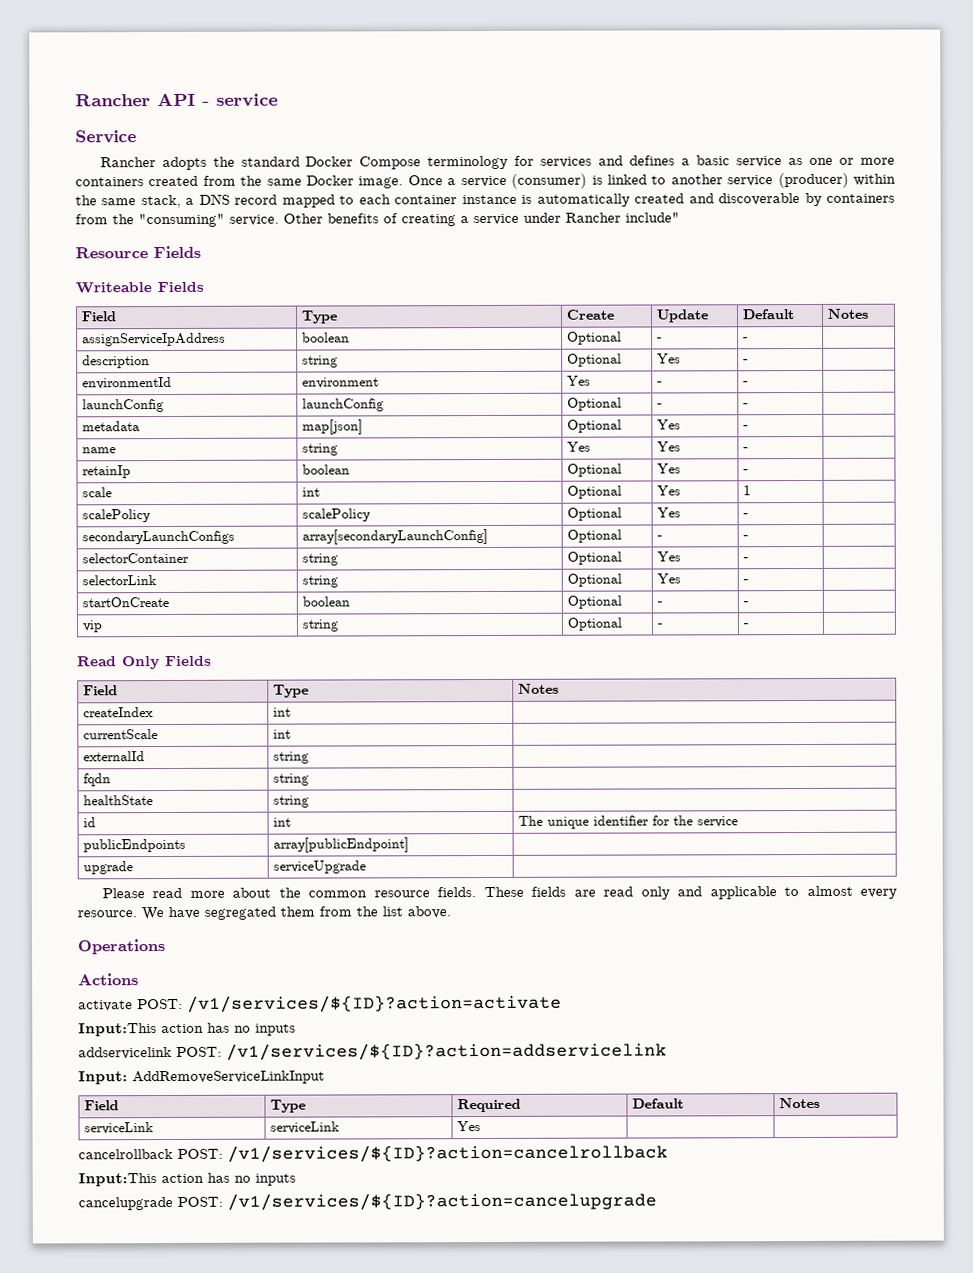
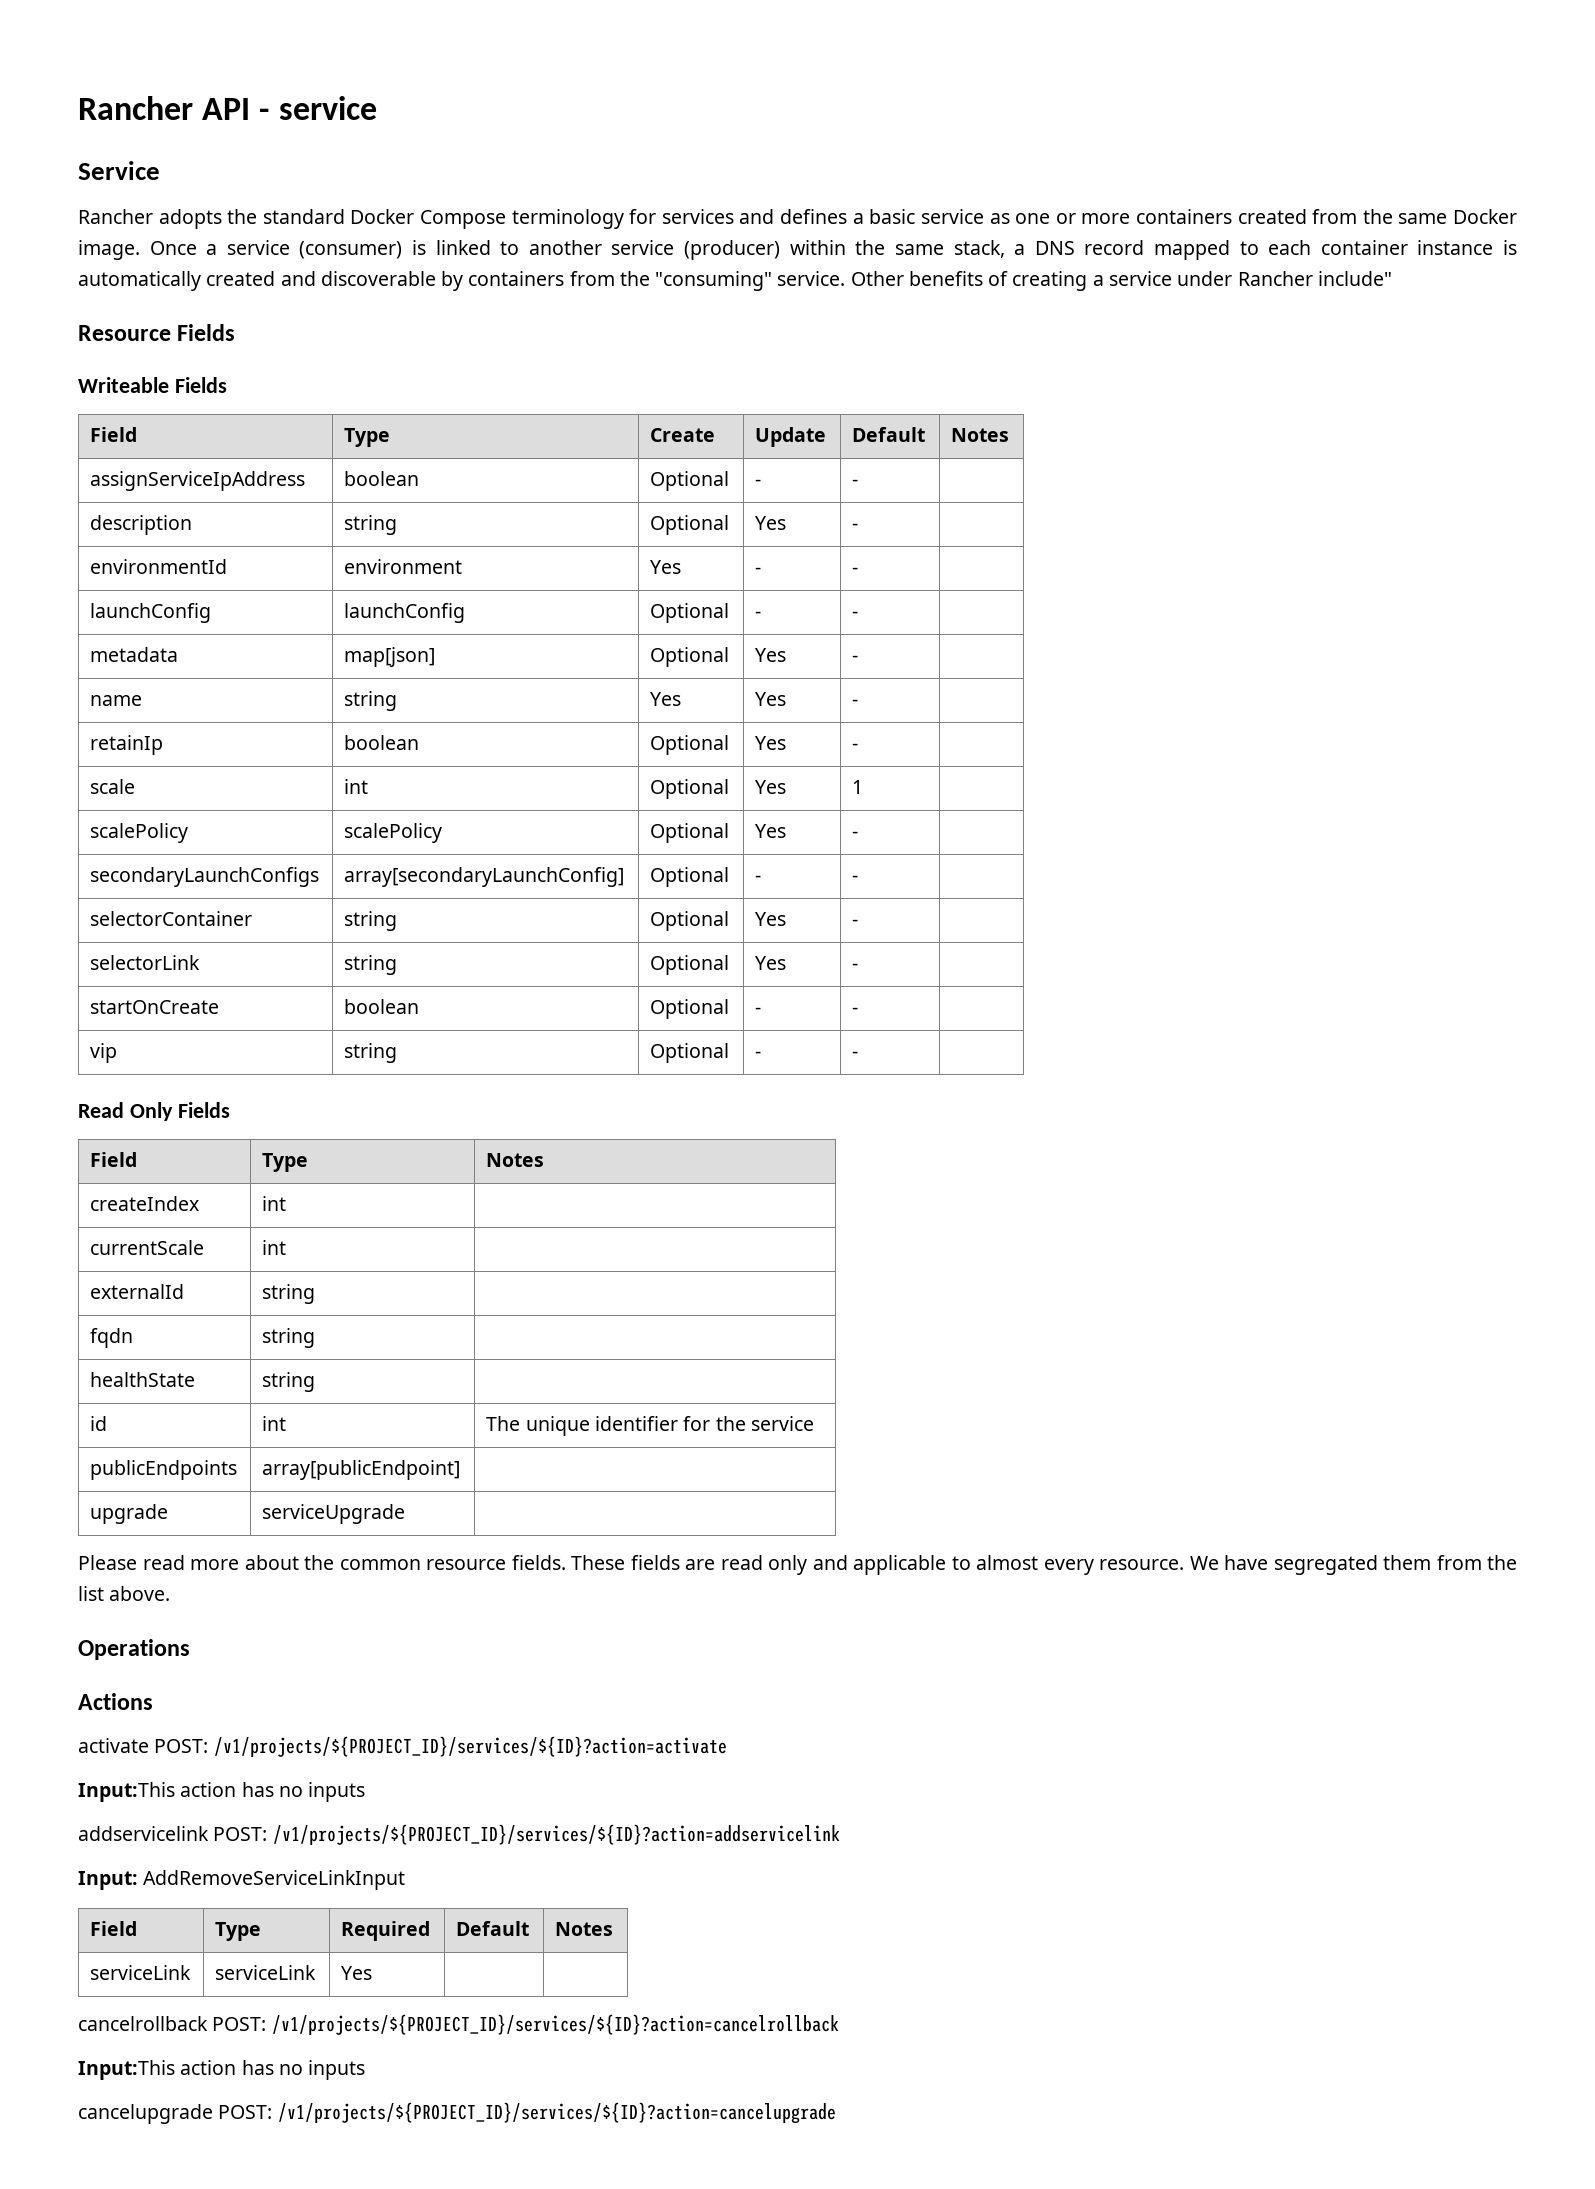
- activate POST: /v1/services/${ID}?action=activate
+ activate POST: /v1/projects/${PROJECT_ID}/services/${ID}?action=activate
- addservicelink POST: /v1/services/${ID}?action=addservicelink
+ addservicelink POST: /v1/projects/${PROJECT_ID}/services/${ID}?action=addservicelink
- cancelrollback POST: /v1/services/${ID}?action=cancelrollback
+ cancelrollback POST: /v1/projects/${PROJECT_ID}/services/${ID}?action=cancelrollback
- cancelupgrade POST: /v1/services/${ID}?action=cancelupgrade
+ cancelupgrade POST: /v1/projects/${PROJECT_ID}/services/${ID}?action=cancelupgrade

